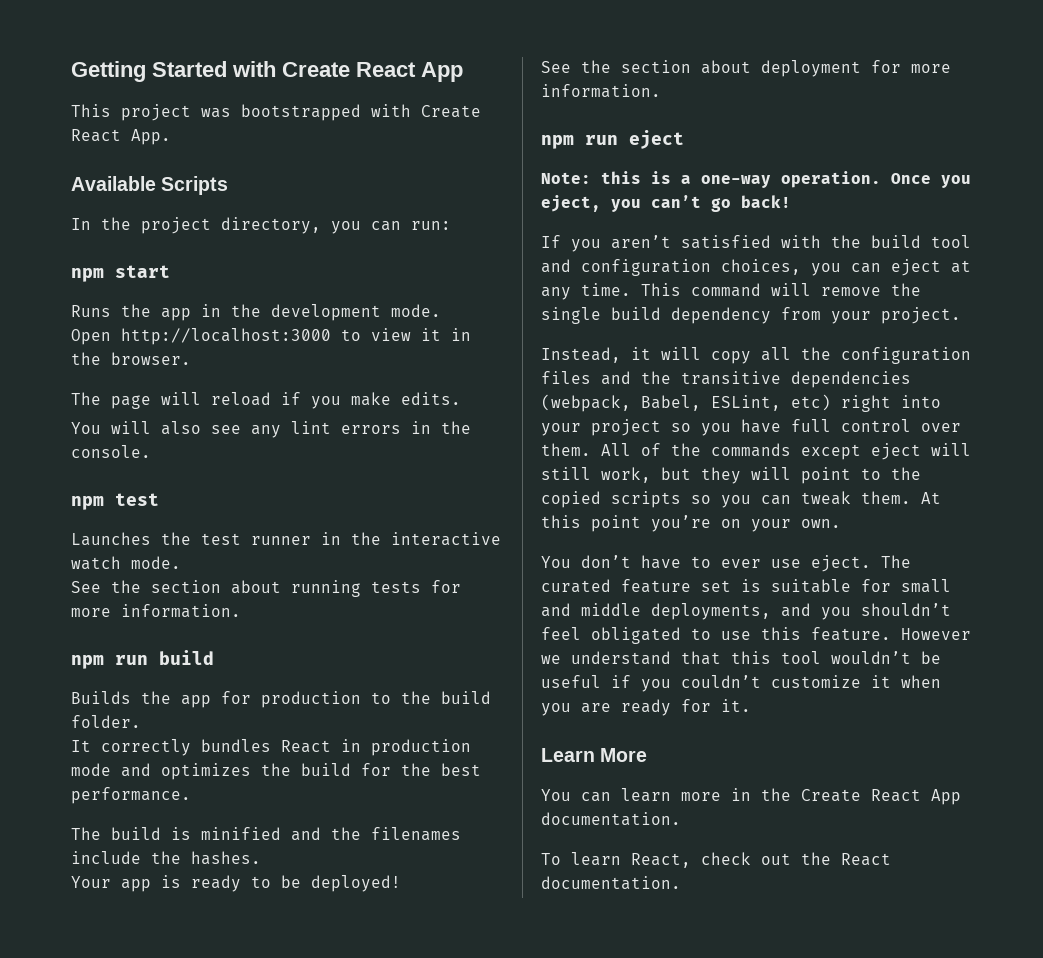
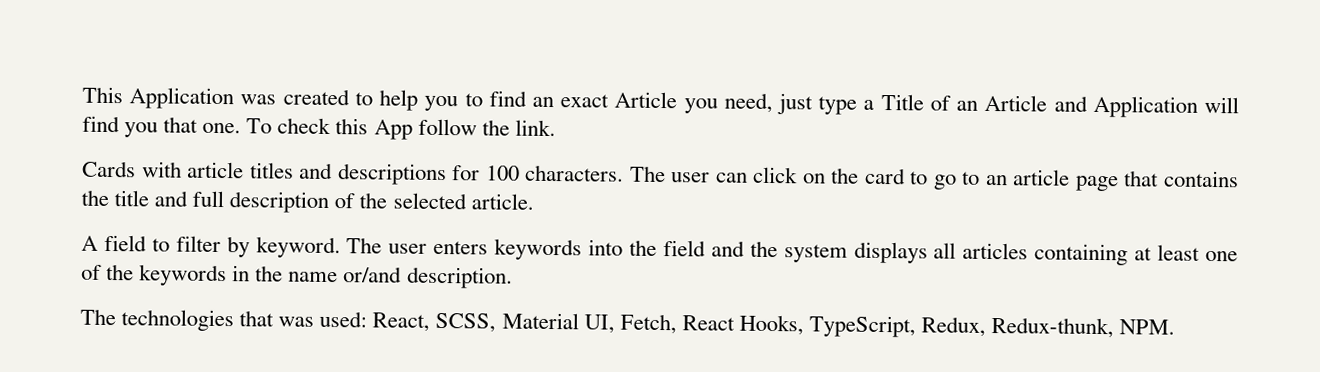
- Getting Started with Create React App
- This project was bootstrapped with Create React App.
- Available Scripts
- In the project directory, you can run:
- npm start
- Runs the app in the development mode.
- Open http://localhost:3000 to view it in the browser.
- The page will reload if you make edits.
- You will also see any lint errors in the console.
- npm test
- Launches the test runner in the interactive watch mode.
- See the section about running tests for more information.
- npm run build
- Builds the app for production to the build folder.
- It correctly bundles React in production mode and optimizes the build for the best performance.
- The build is minified and the filenames include the hashes.
- Your app is ready to be deployed!
- See the section about deployment for more information.
- npm run eject
- Note: this is a one-way operation. Once you eject, you can’t go back!
- If you aren’t satisfied with the build tool and configuration choices, you can eject at any time. This command will remove the single build dependency from your project.
- Instead, it will copy all the configuration files and the transitive dependencies (webpack, Babel, ESLint, etc) right into your project so you have full control over them. All of the commands except eject will still work, but they will point to the copied scripts so you can tweak them. At this point you’re on your own.
- You don’t have to ever use eject. The curated feature set is suitable for small and middle deployments, and you shouldn’t feel obligated to use this feature. However we understand that this tool wouldn’t be useful if you couldn’t customize it when you are ready for it.
- Learn More
- You can learn more in the Create React App documentation.
- To learn React, check out the React documentation.
+ This Application was created to help you to find an exact Article you need, just type a Title of an Article and Application will find you that one. To check this App follow the link.
+ Cards with article titles and descriptions for 100 characters. The user can click on the card to go to an article page that contains the title and full description of the selected article.
+ A field to filter by keyword. The user enters keywords into the field and the system displays all articles containing at least one of the keywords in the name or/and description.
+ The technologies that was used: React, SCSS, Material UI, Fetch, React Hooks, TypeScript, Redux, Redux-thunk, NPM.

